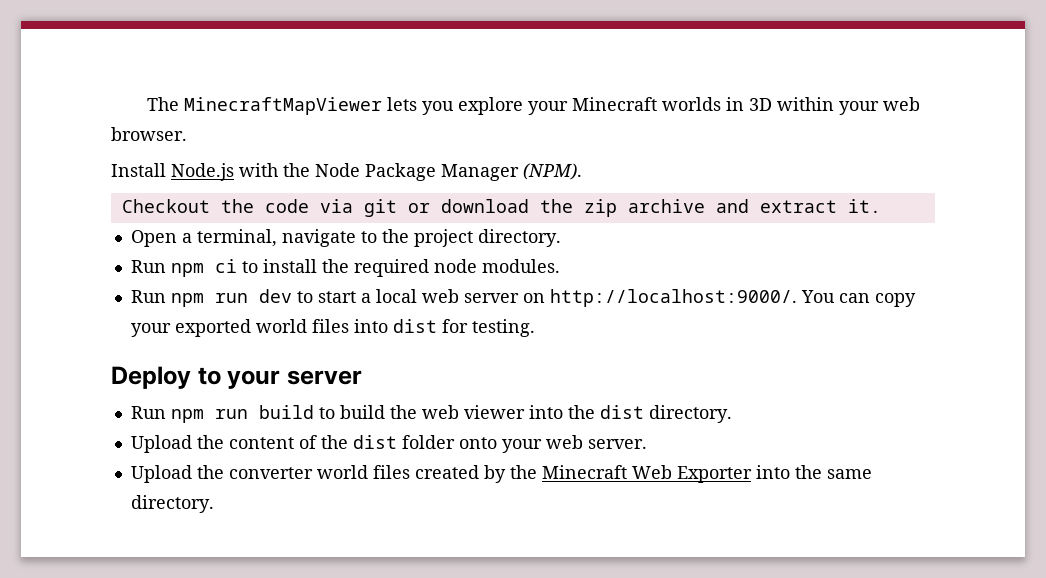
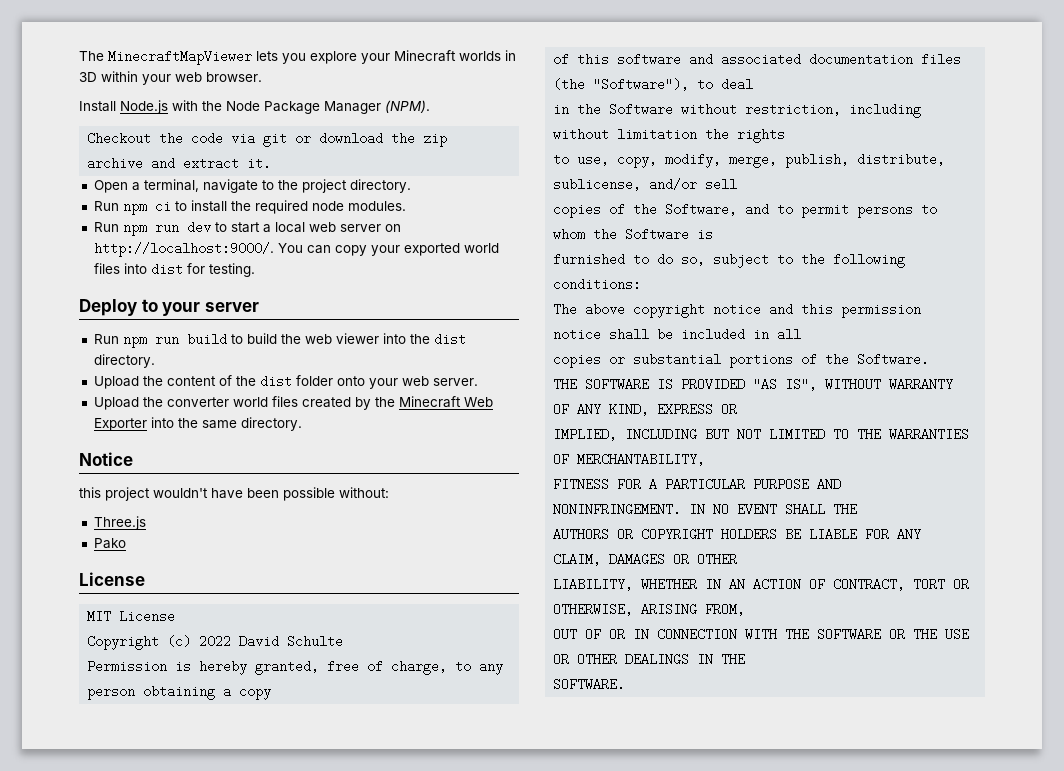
+ Notice
+ this project wouldn't have been possible without:
+ Three.js
+ Pako
+ License
+ MIT License
+ Copyright (c) 2022 David Schulte
+ Permission is hereby granted, free of charge, to any person obtaining a copy
+ of this software and associated documentation files (the "Software"), to deal
+ in the Software without restriction, including without limitation the rights
+ to use, copy, modify, merge, publish, distribute, sublicense, and/or sell
+ copies of the Software, and to permit persons to whom the Software is
+ furnished to do so, subject to the following conditions:
+ The above copyright notice and this permission notice shall be included in all
+ copies or substantial portions of the Software.
+ THE SOFTWARE IS PROVIDED "AS IS", WITHOUT WARRANTY OF ANY KIND, EXPRESS OR
+ IMPLIED, INCLUDING BUT NOT LIMITED TO THE WARRANTIES OF MERCHANTABILITY,
+ FITNESS FOR A PARTICULAR PURPOSE AND NONINFRINGEMENT. IN NO EVENT SHALL THE
+ AUTHORS OR COPYRIGHT HOLDERS BE LIABLE FOR ANY CLAIM, DAMAGES OR OTHER
+ LIABILITY, WHETHER IN AN ACTION OF CONTRACT, TORT OR OTHERWISE, ARISING FROM,
+ OUT OF OR IN CONNECTION WITH THE SOFTWARE OR THE USE OR OTHER DEALINGS IN THE
+ SOFTWARE.

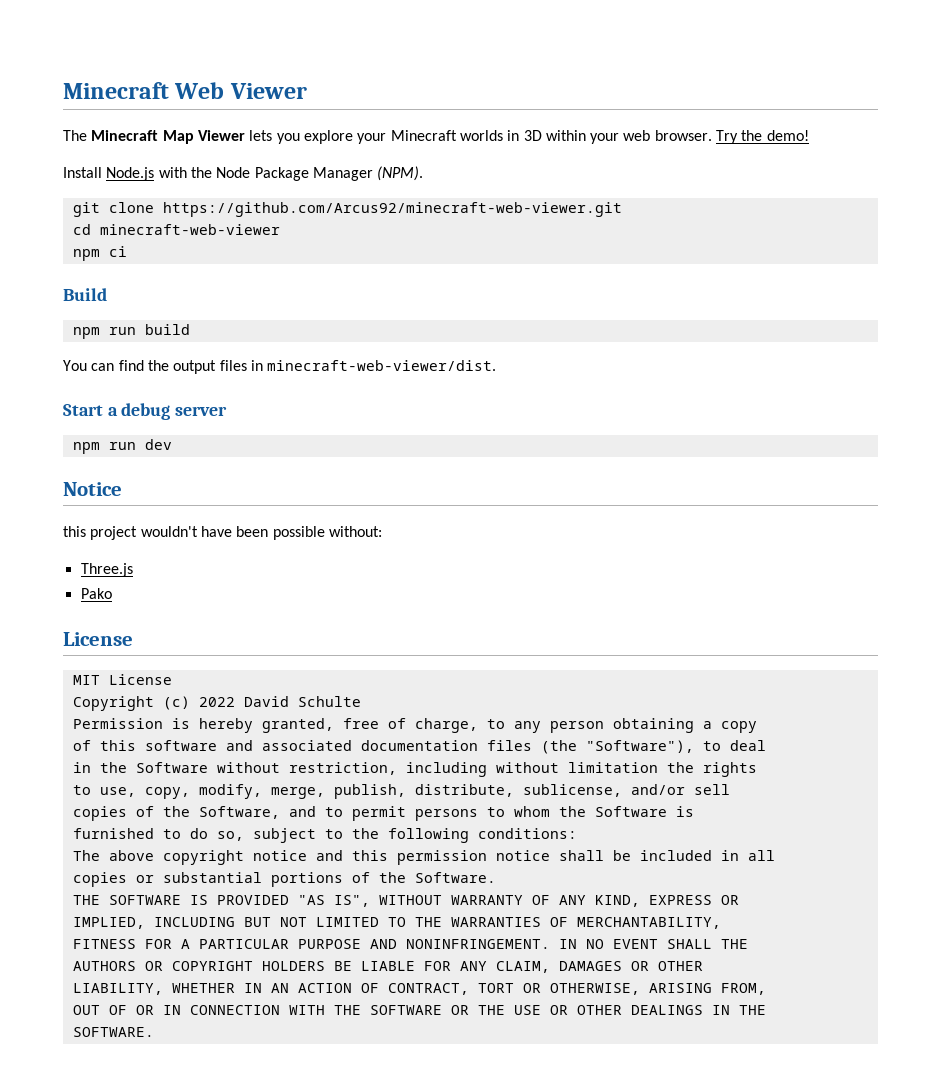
- The MinecraftMapViewer lets you explore your Minecraft worlds in 3D within your web browser.
+ Minecraft Web Viewer
+ The Minecraft Map Viewer lets you explore your Minecraft worlds in 3D within your web browser. Try the demo!
- Checkout the code via git or download the zip archive and extract it.
- Open a terminal, navigate to the project directory.
- Run npm ci to install the required node modules.
- Run npm run dev to start a local web server on http://localhost:9000/. You can copy your exported world files into dist for testing.
- Deploy to your server
- Run npm run build to build the web viewer into the dist directory.
- Upload the content of the dist folder onto your web server.
- Upload the converter world files created by the Minecraft Web Exporter into the same directory.
+ git clone https://github.com/Arcus92/minecraft-web-viewer.git
+ cd minecraft-web-viewer
+ npm ci
+ Build
+ npm run build
+ You can find the output files in minecraft-web-viewer/dist.
+ Start a debug server
+ npm run dev

